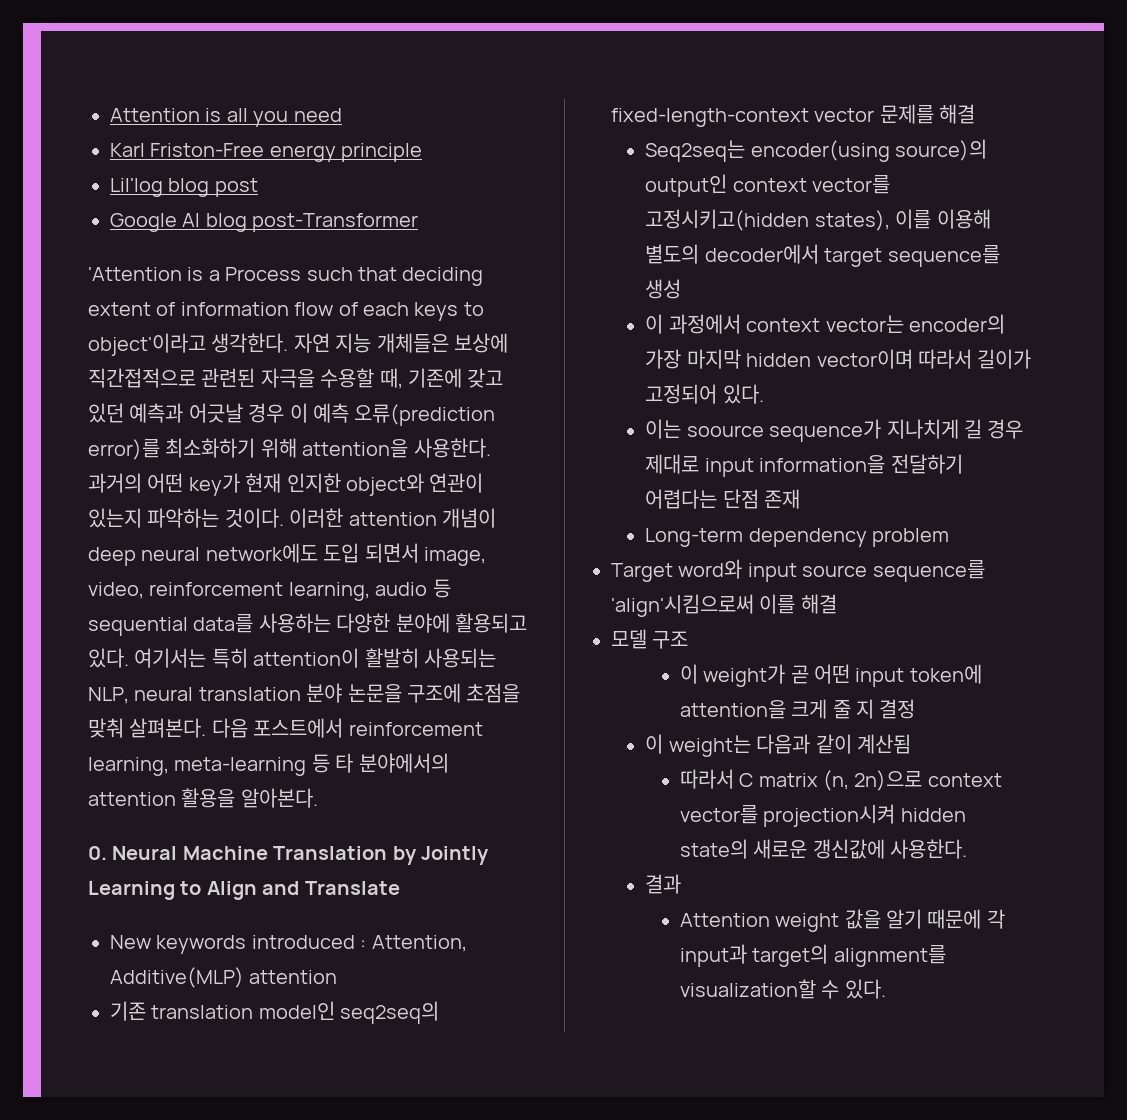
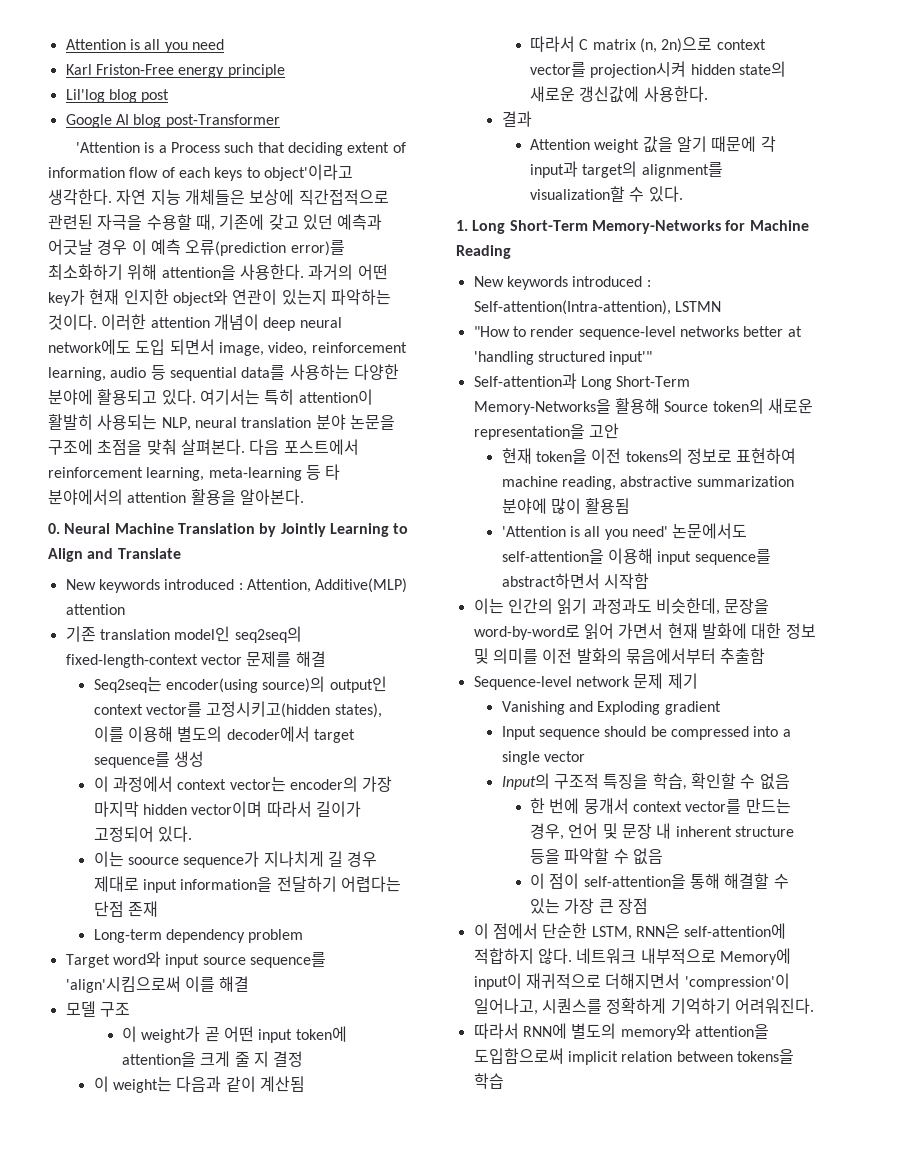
+ 1. Long Short-Term Memory-Networks for Machine Reading
+ New keywords introduced : Self-attention(Intra-attention), LSTMN
+ "How to render sequence-level networks better at 'handling structured input'"
+ Self-attention과 Long Short-Term Memory-Networks을 활용해 Source token의 새로운 representation을 고안
+ 현재 token을 이전 tokens의 정보로 표현하여 machine reading, abstractive summarization 분야에 많이 활용됨
+ 'Attention is all you need' 논문에서도 self-attention을 이용해 input sequence를 abstract하면서 시작함
+ 이는 인간의 읽기 과정과도 비슷한데, 문장을 word-by-word로 읽어 가면서 현재 발화에 대한 정보 및 의미를 이전 발화의 묶음에서부터 추출함
+ Sequence-level network 문제 제기
+ Vanishing and Exploding gradient
+ Input sequence should be compressed into a single vector
+ Input의 구조적 특징을 학습, 확인할 수 없음
+ 한 번에 뭉개서 context vector를 만드는 경우, 언어 및 문장 내 inherent structure 등을 파악할 수 없음
+ 이 점이 self-attention을 통해 해결할 수 있는 가장 큰 장점
+ 이 점에서 단순한 LSTM, RNN은 self-attention에 적합하지 않다. 네트워크 내부적으로 Memory에 input이 재귀적으로 더해지면서 'compression'이 일어나고, 시퀀스를 정확하게 기억하기 어려워진다.
+ 따라서 RNN에 별도의 memory와 attention을 도입함으로써 implicit relation between tokens을 학습

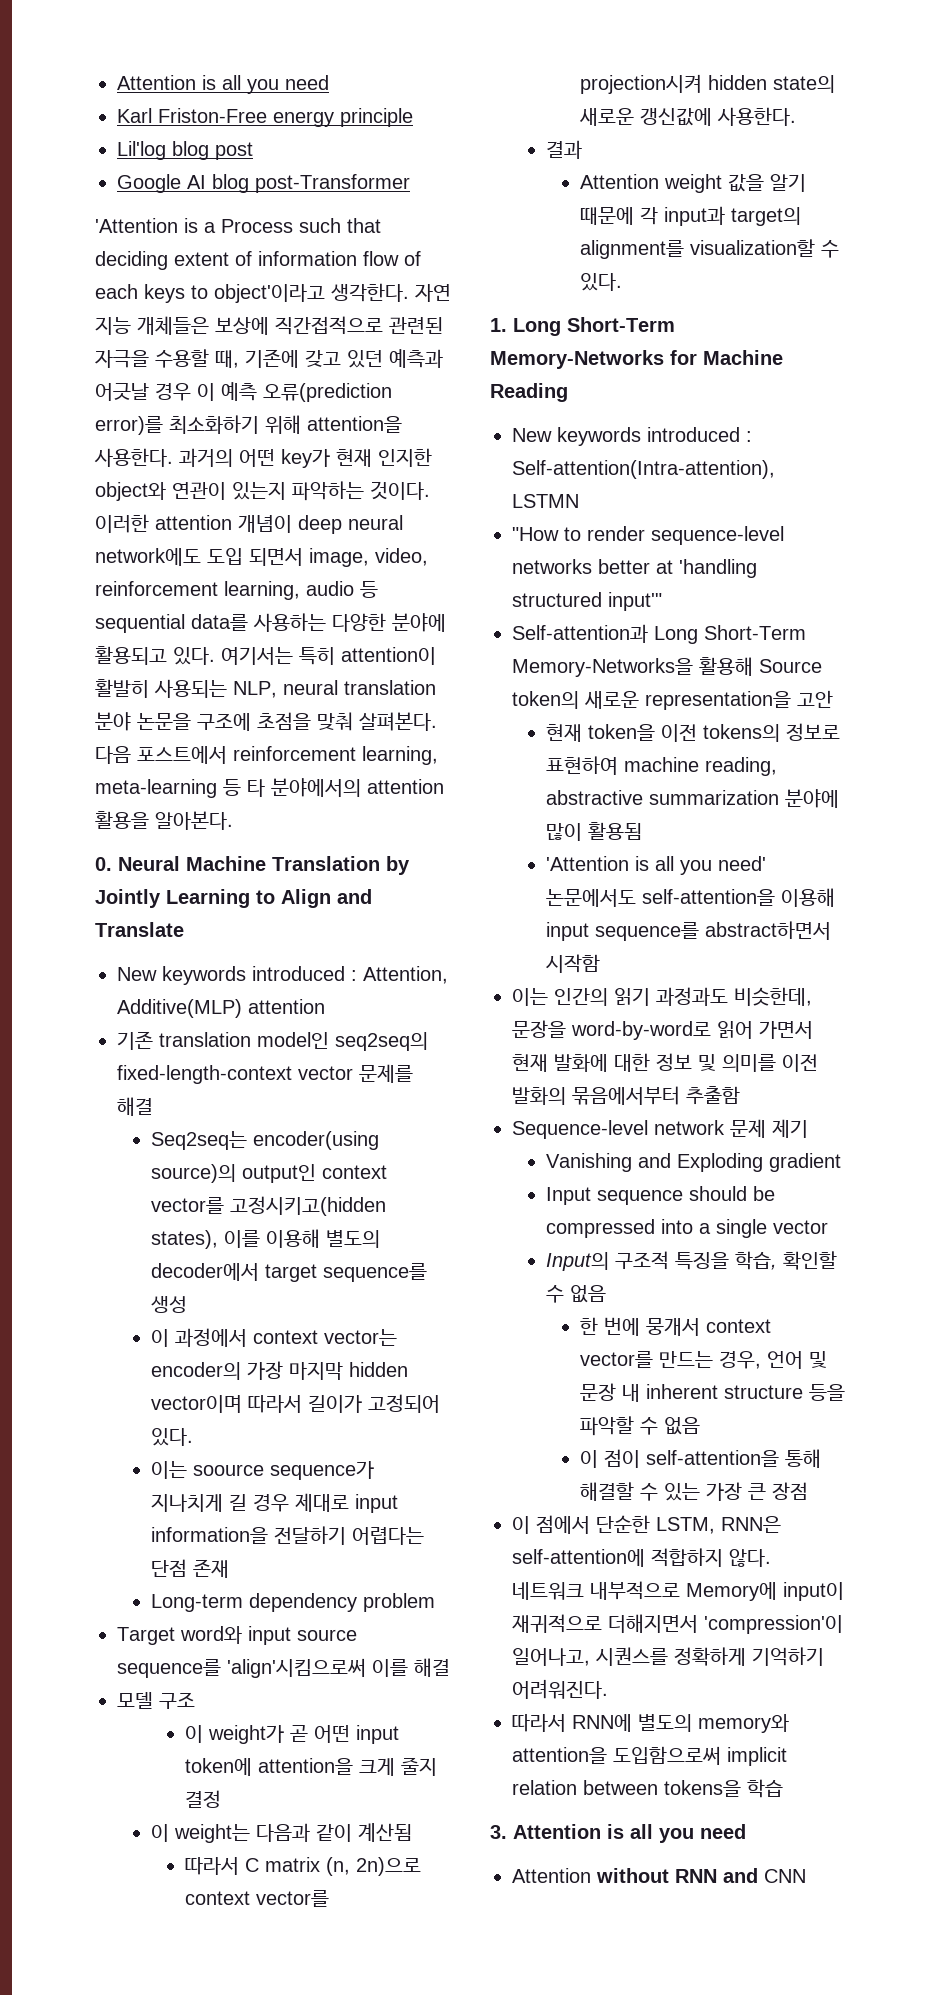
- 이 weight가 곧 어떤 input token에 attention을 크게 줄 지 결정
+ 이 weight가 곧 어떤 input token에 attention을 크게 줄지 결정
+ 3. Attention is all you need
+ Attention without RNN and CNN

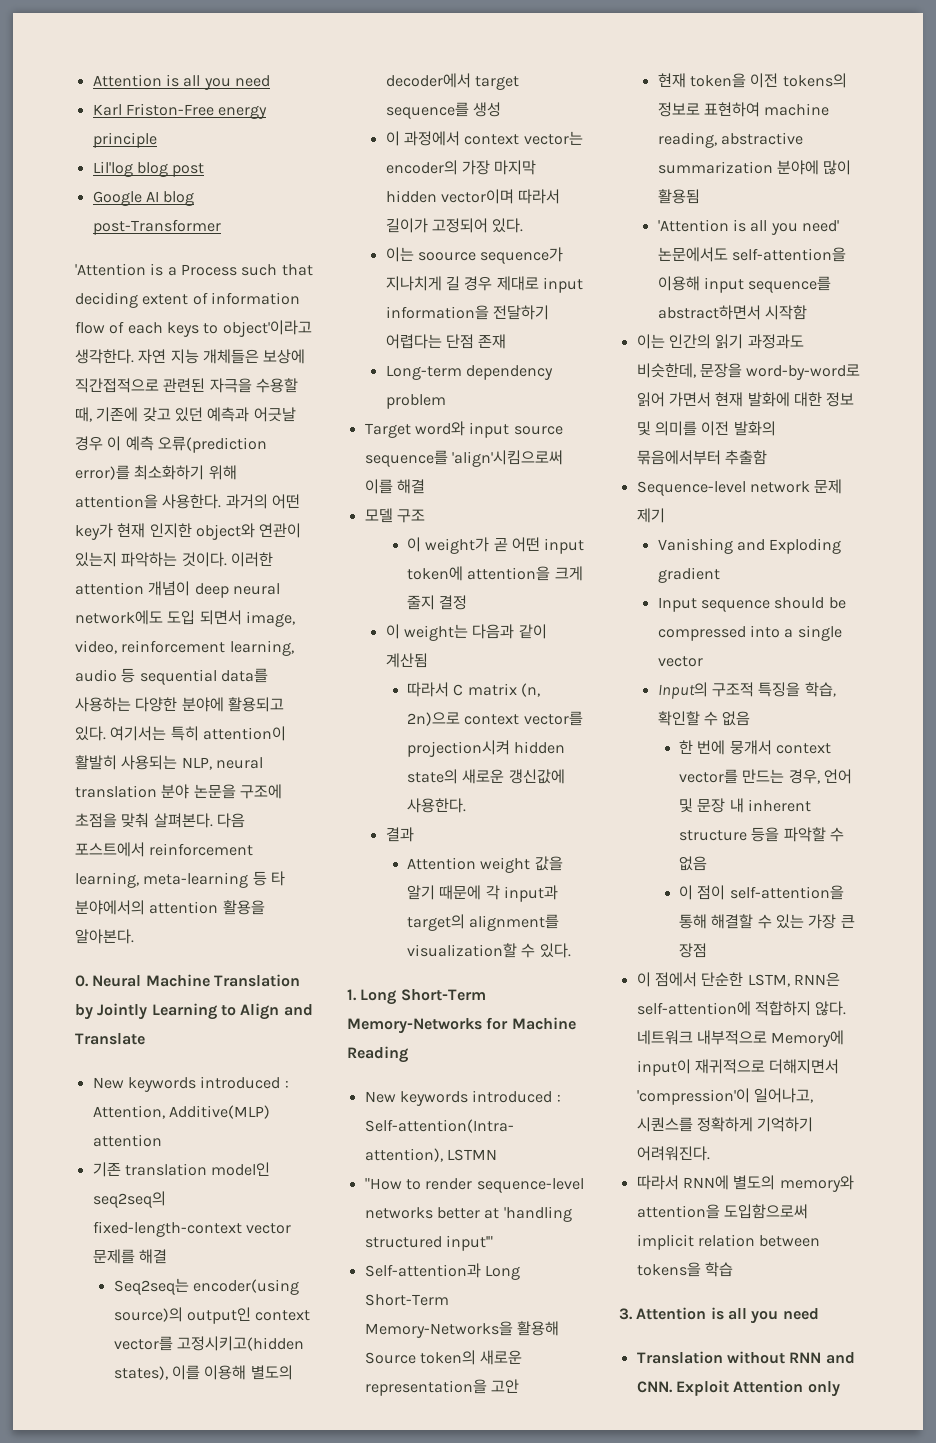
- Attention without RNN and CNN
+ Translation without RNN and CNN. Exploit Attention only

